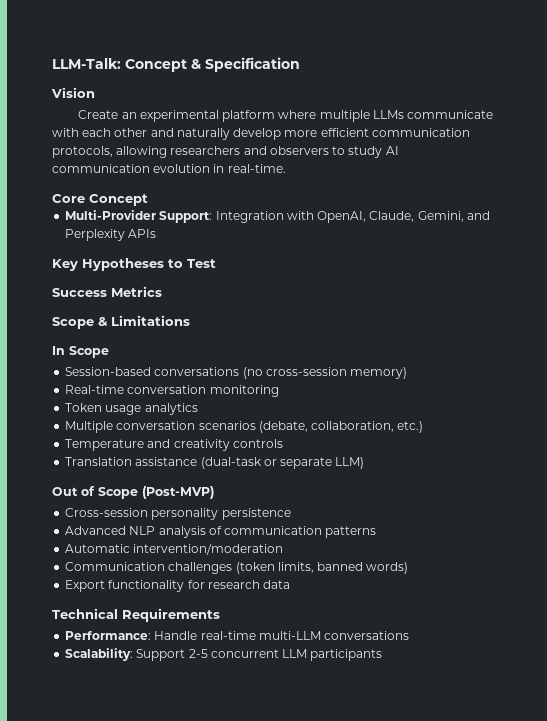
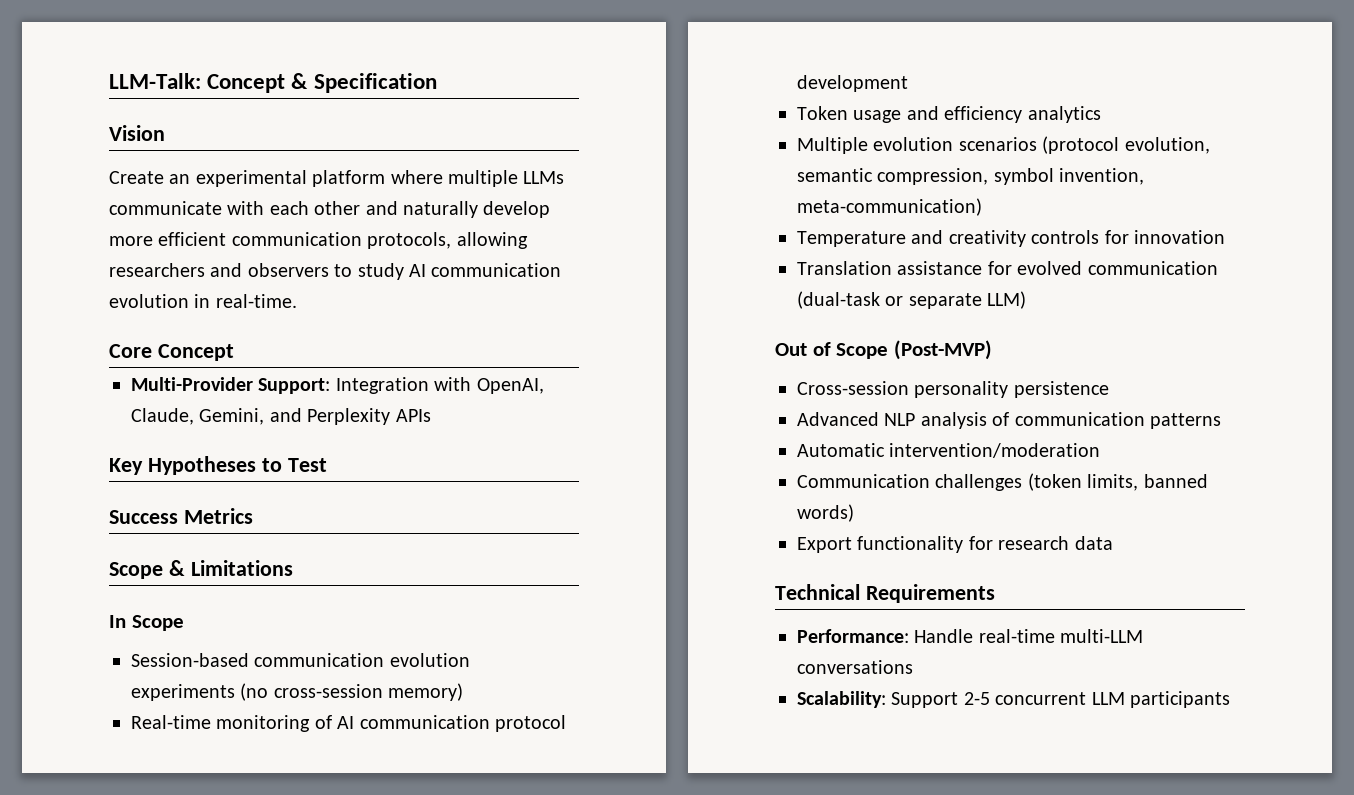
- Session-based conversations (no cross-session memory)
+ Session-based communication evolution experiments (no cross-session memory)
- Real-time conversation monitoring
+ Real-time monitoring of AI communication protocol development
- Token usage analytics
+ Token usage and efficiency analytics
- Multiple conversation scenarios (debate, collaboration, etc.)
+ Multiple evolution scenarios (protocol evolution, semantic compression, symbol invention, meta-communication)
- Temperature and creativity controls
+ Temperature and creativity controls for innovation
- Translation assistance (dual-task or separate LLM)
+ Translation assistance for evolved communication (dual-task or separate LLM)

